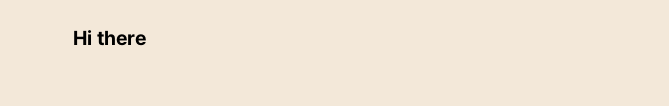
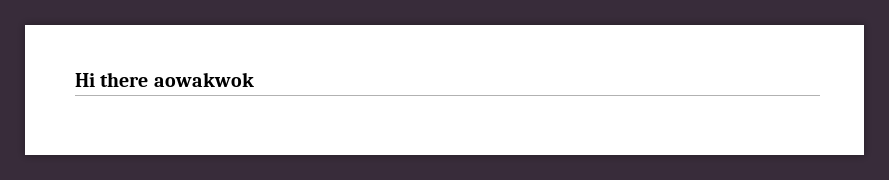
- Hi there
+ Hi there aowakwok

